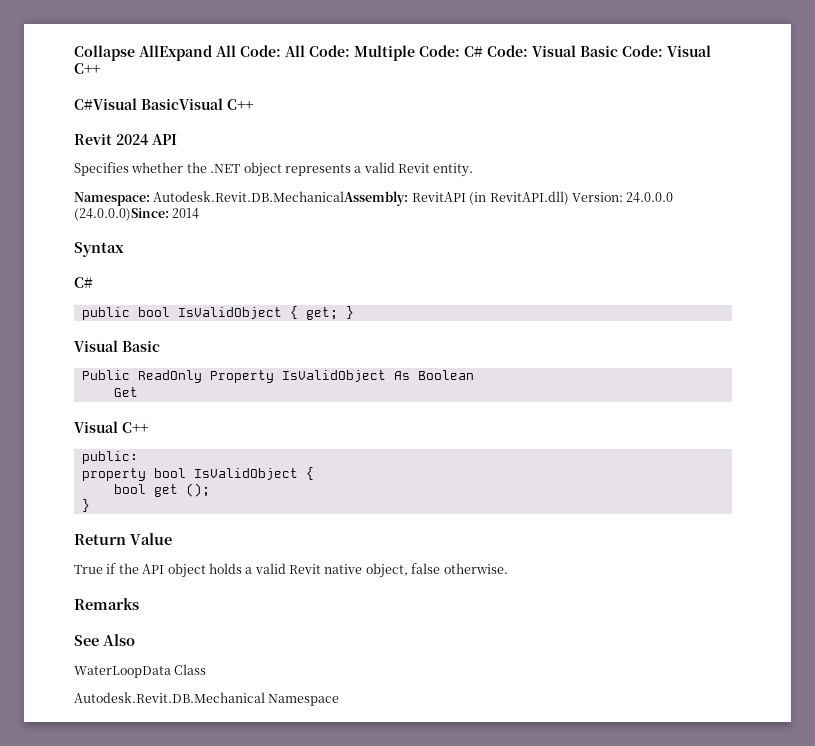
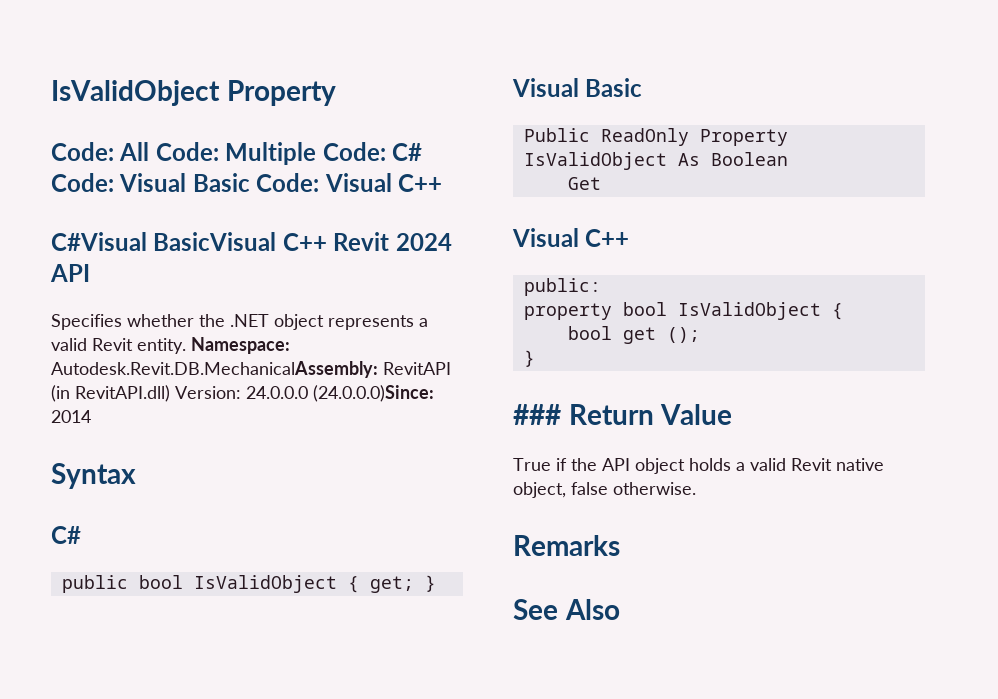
- Collapse AllExpand All Code: All Code: Multiple Code: C# Code: Visual Basic Code: Visual C++
+ IsValidObject Property
+ Code: All Code: Multiple Code: C# Code: Visual Basic Code: Visual C++
- C#Visual BasicVisual C++
- Revit 2024 API
+ C#Visual BasicVisual C++ Revit 2024 API
- Specifies whether the .NET object represents a valid Revit entity.
- Namespace: Autodesk.Revit.DB.MechanicalAssembly: RevitAPI (in RevitAPI.dll) Version: 24.0.0.0 (24.0.0.0)Since: 2014
+ Specifies whether the .NET object represents a valid Revit entity. Namespace: Autodesk.Revit.DB.MechanicalAssembly: RevitAPI (in RevitAPI.dll) Version: 24.0.0.0 (24.0.0.0)Since: 2014
- Return Value
+ ### Return Value
- WaterLoopData Class
- Autodesk.Revit.DB.Mechanical Namespace

